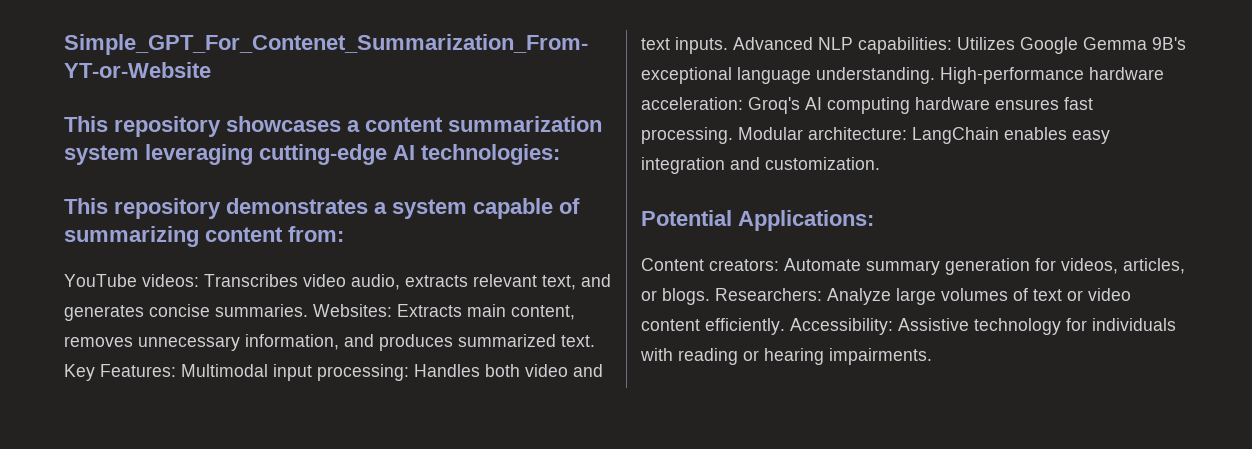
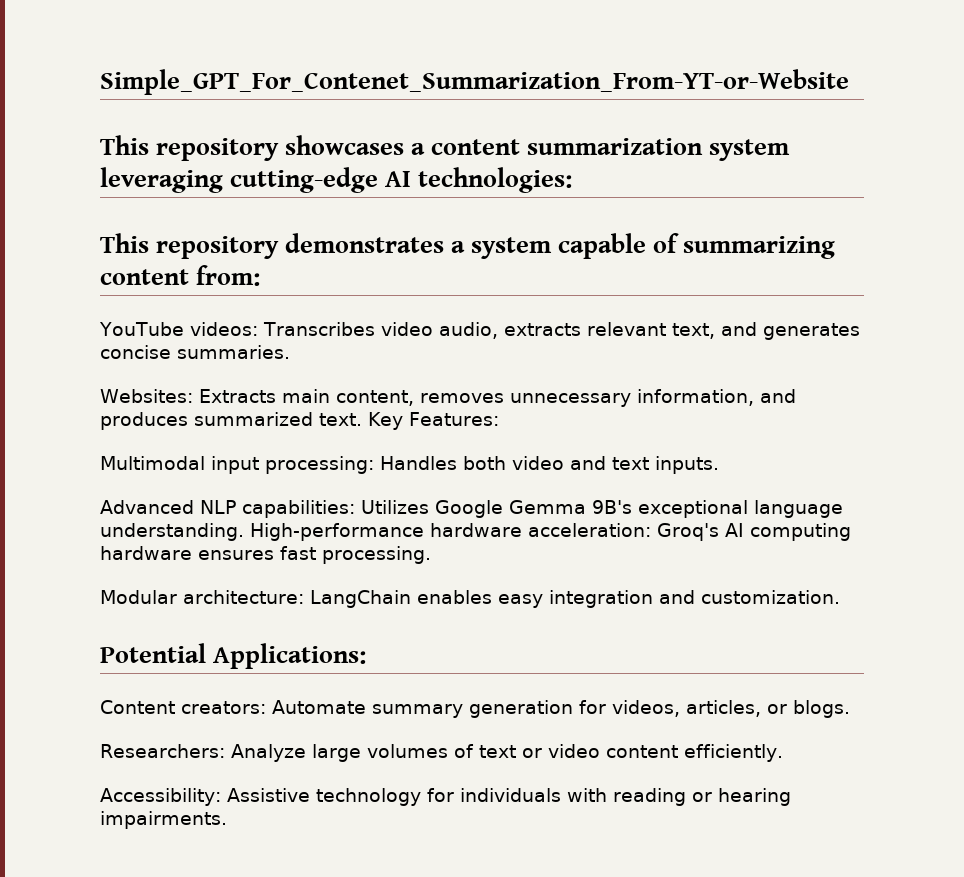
- YouTube videos: Transcribes video audio, extracts relevant text, and generates concise summaries. Websites: Extracts main content, removes unnecessary information, and produces summarized text.
+ YouTube videos: Transcribes video audio, extracts relevant text, and generates concise summaries.
+ Websites: Extracts main content, removes unnecessary information, and produces summarized text.
- Key Features: Multimodal input processing: Handles both video and text inputs. Advanced NLP capabilities: Utilizes Google Gemma 9B's exceptional language understanding.
+ Key Features:
+ Multimodal input processing: Handles both video and text inputs.
+ Advanced NLP capabilities: Utilizes Google Gemma 9B's exceptional language understanding.
- High-performance hardware acceleration: Groq's AI computing hardware ensures fast processing. Modular architecture: LangChain enables easy integration and customization.
+ High-performance hardware acceleration: Groq's AI computing hardware ensures fast processing.
+ Modular architecture: LangChain enables easy integration and customization.
- Content creators: Automate summary generation for videos, articles, or blogs. Researchers: Analyze large volumes of text or video content efficiently. Accessibility: Assistive technology for individuals with reading or hearing impairments.
+ Content creators: Automate summary generation for videos, articles, or blogs.
+ Researchers: Analyze large volumes of text or video content efficiently.
+ Accessibility: Assistive technology for individuals with reading or hearing impairments.

